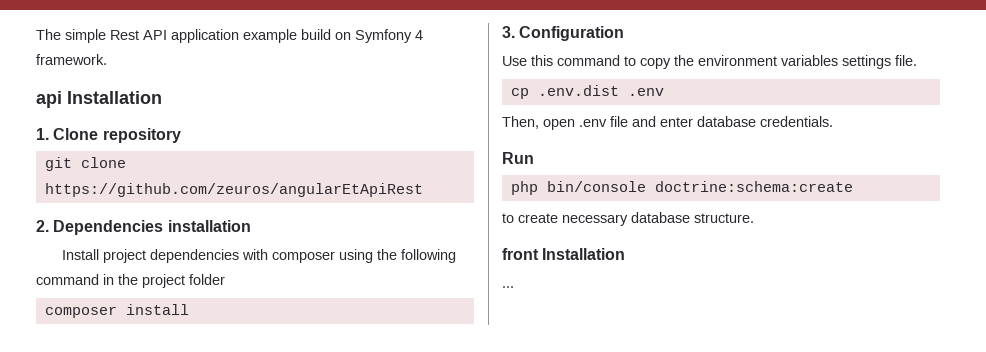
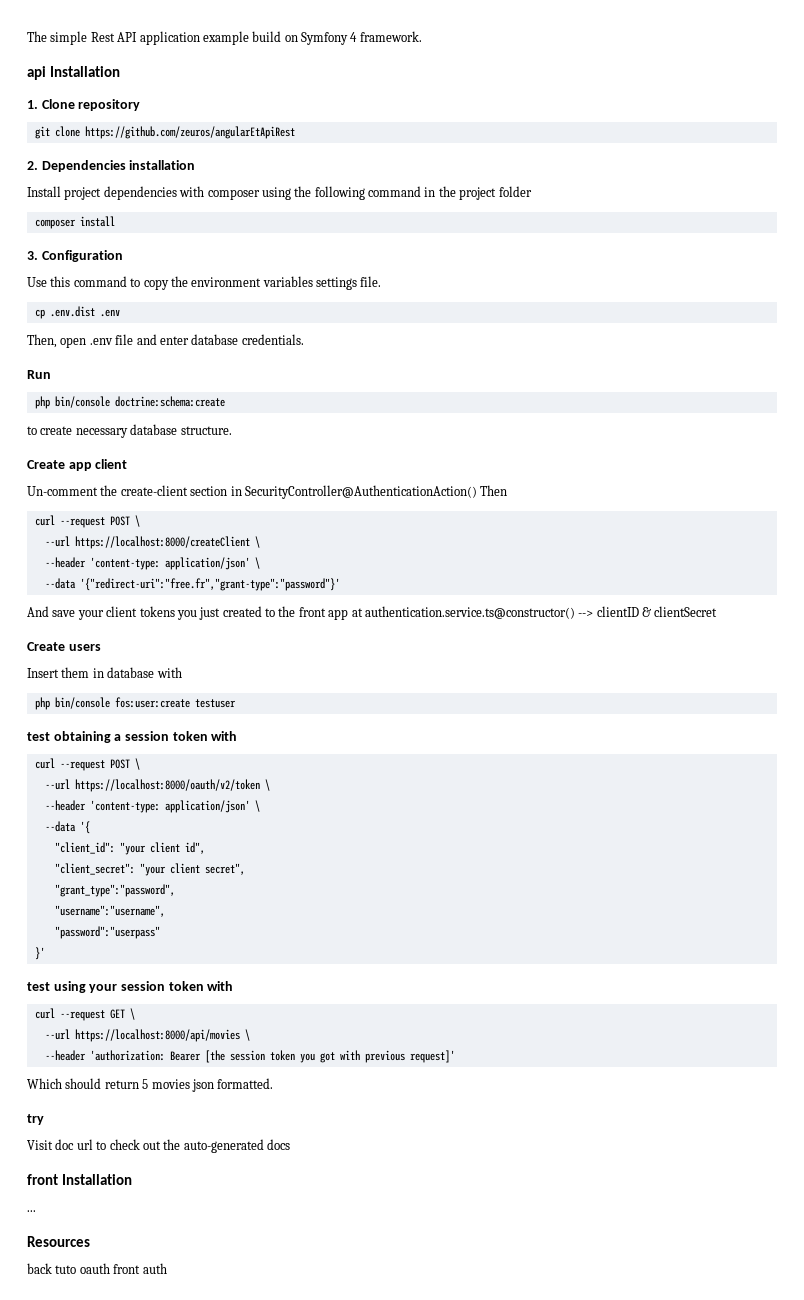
+ Create app client
+ Un-comment the create-client section in SecurityController@AuthenticationAction() Then
+ curl --request POST \
+ --url https://localhost:8000/createClient \
+ --header 'content-type: application/json' \
+ --data '{"redirect-uri":"free.fr","grant-type":"password"}'
+ And save your client tokens you just created to the front app at authentication.service.ts@constructor() --> clientID & clientSecret
+ Create users
+ Insert them in database with
+ php bin/console fos:user:create testuser
+ test obtaining a session token with
+ curl --request POST \
+ --url https://localhost:8000/oauth/v2/token \
+ --header 'content-type: application/json' \
+ --data '{
+ "client_id": "your client id",
+ "client_secret": "your client secret",
+ "grant_type":"password",
+ "username":"username",
+ "password":"userpass"
+ }'
+ test using your session token with
+ curl --request GET \
+ --url https://localhost:8000/api/movies \
+ --header 'authorization: Bearer [the session token you got with previous request]'
+ Which should return 5 movies json formatted.
+ try
+ Visit doc url to check out the auto-generated docs
  front Installation
  ...
+ Resources
+ back tuto oauth front auth

